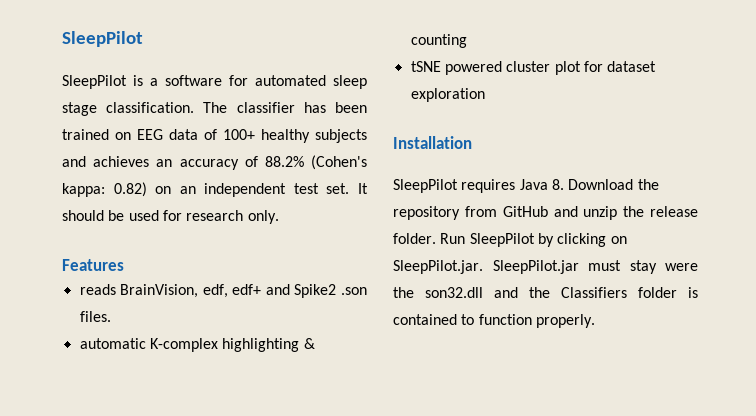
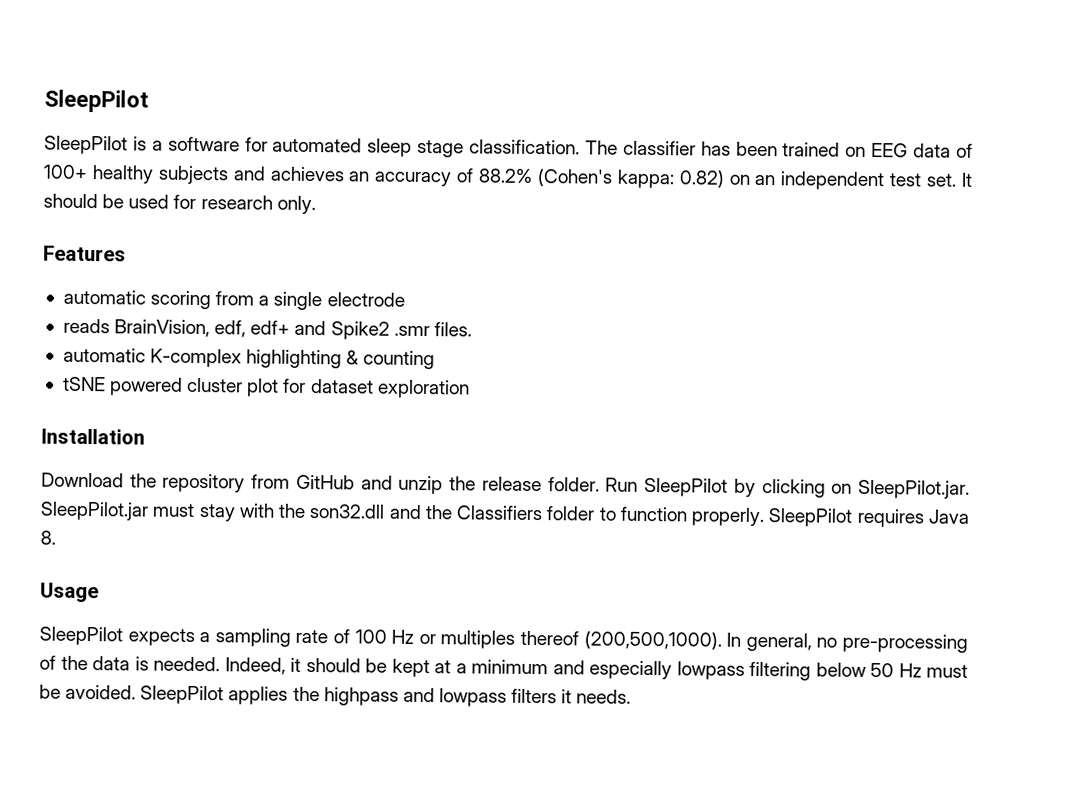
+ automatic scoring from a single electrode
- reads BrainVision, edf, edf+ and Spike2 .son files.
+ reads BrainVision, edf, edf+ and Spike2 .smr files.
- SleepPilot requires Java 8. Download the repository from GitHub and unzip the release folder.
+ Download the repository from GitHub and unzip the release folder.
- Run SleepPilot by clicking on SleepPilot.jar. SleepPilot.jar must stay were the son32.dll and the Classifiers folder is contained to function properly.
+ Run SleepPilot by clicking on SleepPilot.jar. SleepPilot.jar must stay with the son32.dll and the Classifiers folder to function properly.
+ SleepPilot requires Java 8.
+ Usage
+ SleepPilot expects a sampling rate of 100 Hz or multiples thereof (200,500,1000). In general, no pre-processing of the data is needed. Indeed, it should be kept at a minimum and especially lowpass filtering below 50 Hz must be avoided. SleepPilot applies the highpass and lowpass filters it needs.

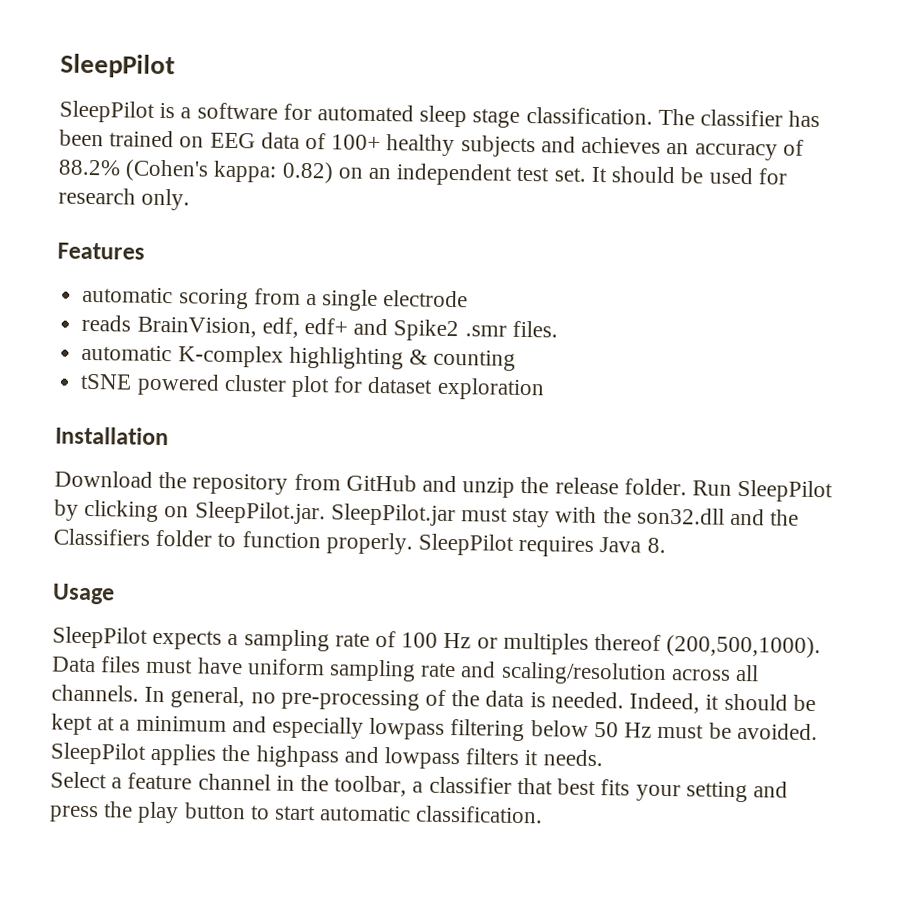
+ Data files must have uniform sampling rate and scaling/resolution across all channels.
+ Select a feature channel in the toolbar, a classifier that best fits your setting and press the play button to start automatic classification.

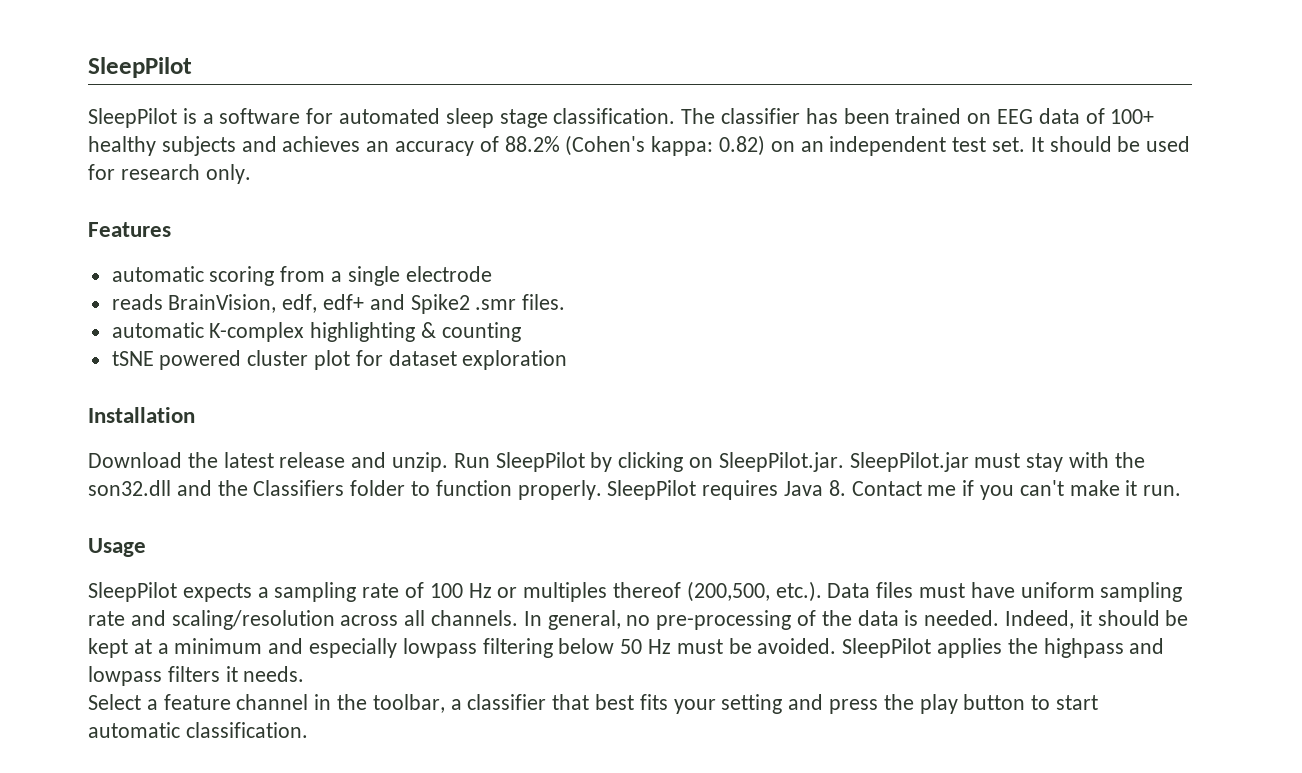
- Download the repository from GitHub and unzip the release folder.
+ Download the latest release and unzip.
- SleepPilot requires Java 8.
+ SleepPilot requires Java 8. Contact me if you can't make it run.
- SleepPilot expects a sampling rate of 100 Hz or multiples thereof (200,500,1000). Data files must have uniform sampling rate and scaling/resolution across all channels.
+ SleepPilot expects a sampling rate of 100 Hz or multiples thereof (200,500, etc.). Data files must have uniform sampling rate and scaling/resolution across all channels.

